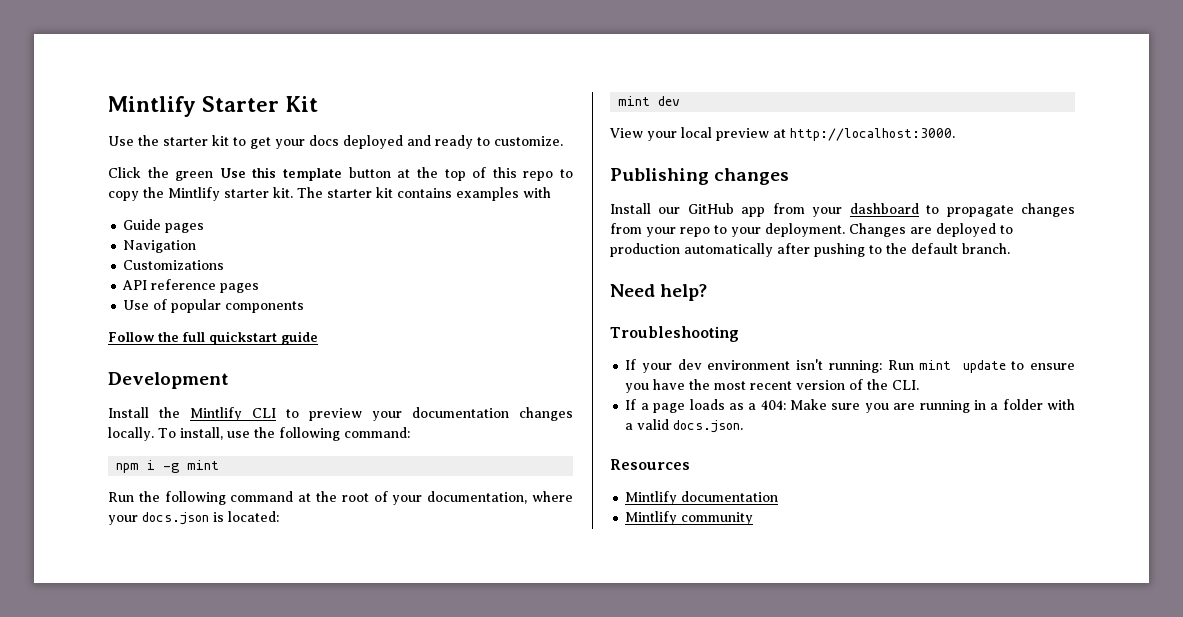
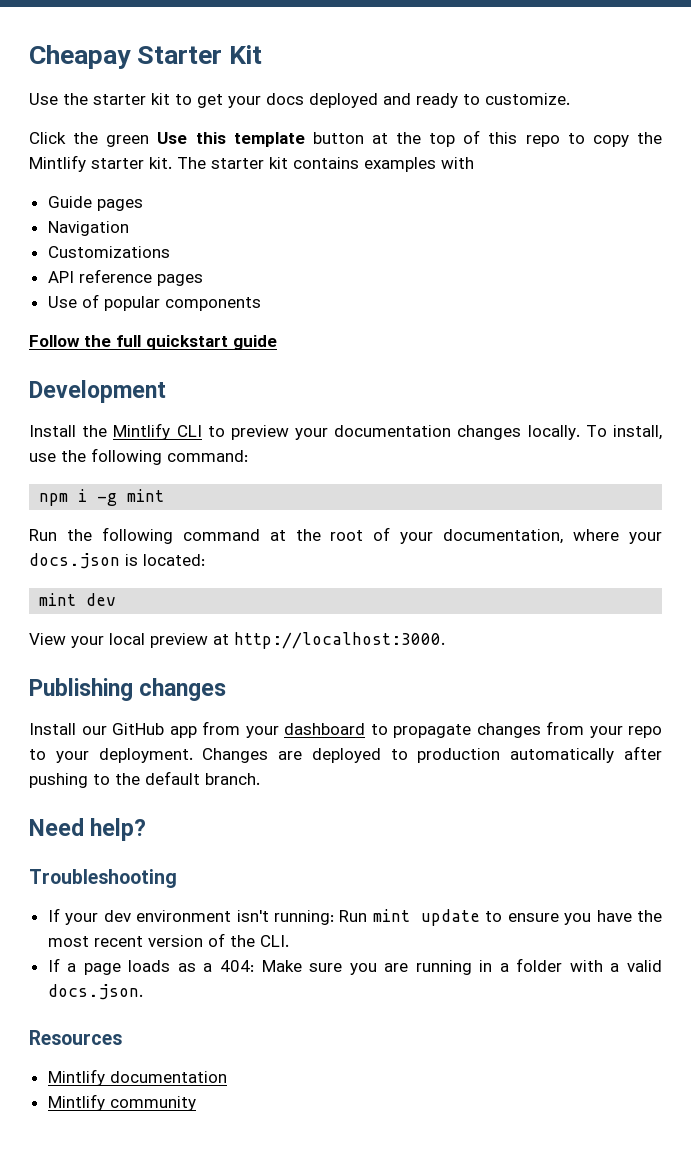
- Mintlify Starter Kit
+ Cheapay Starter Kit

